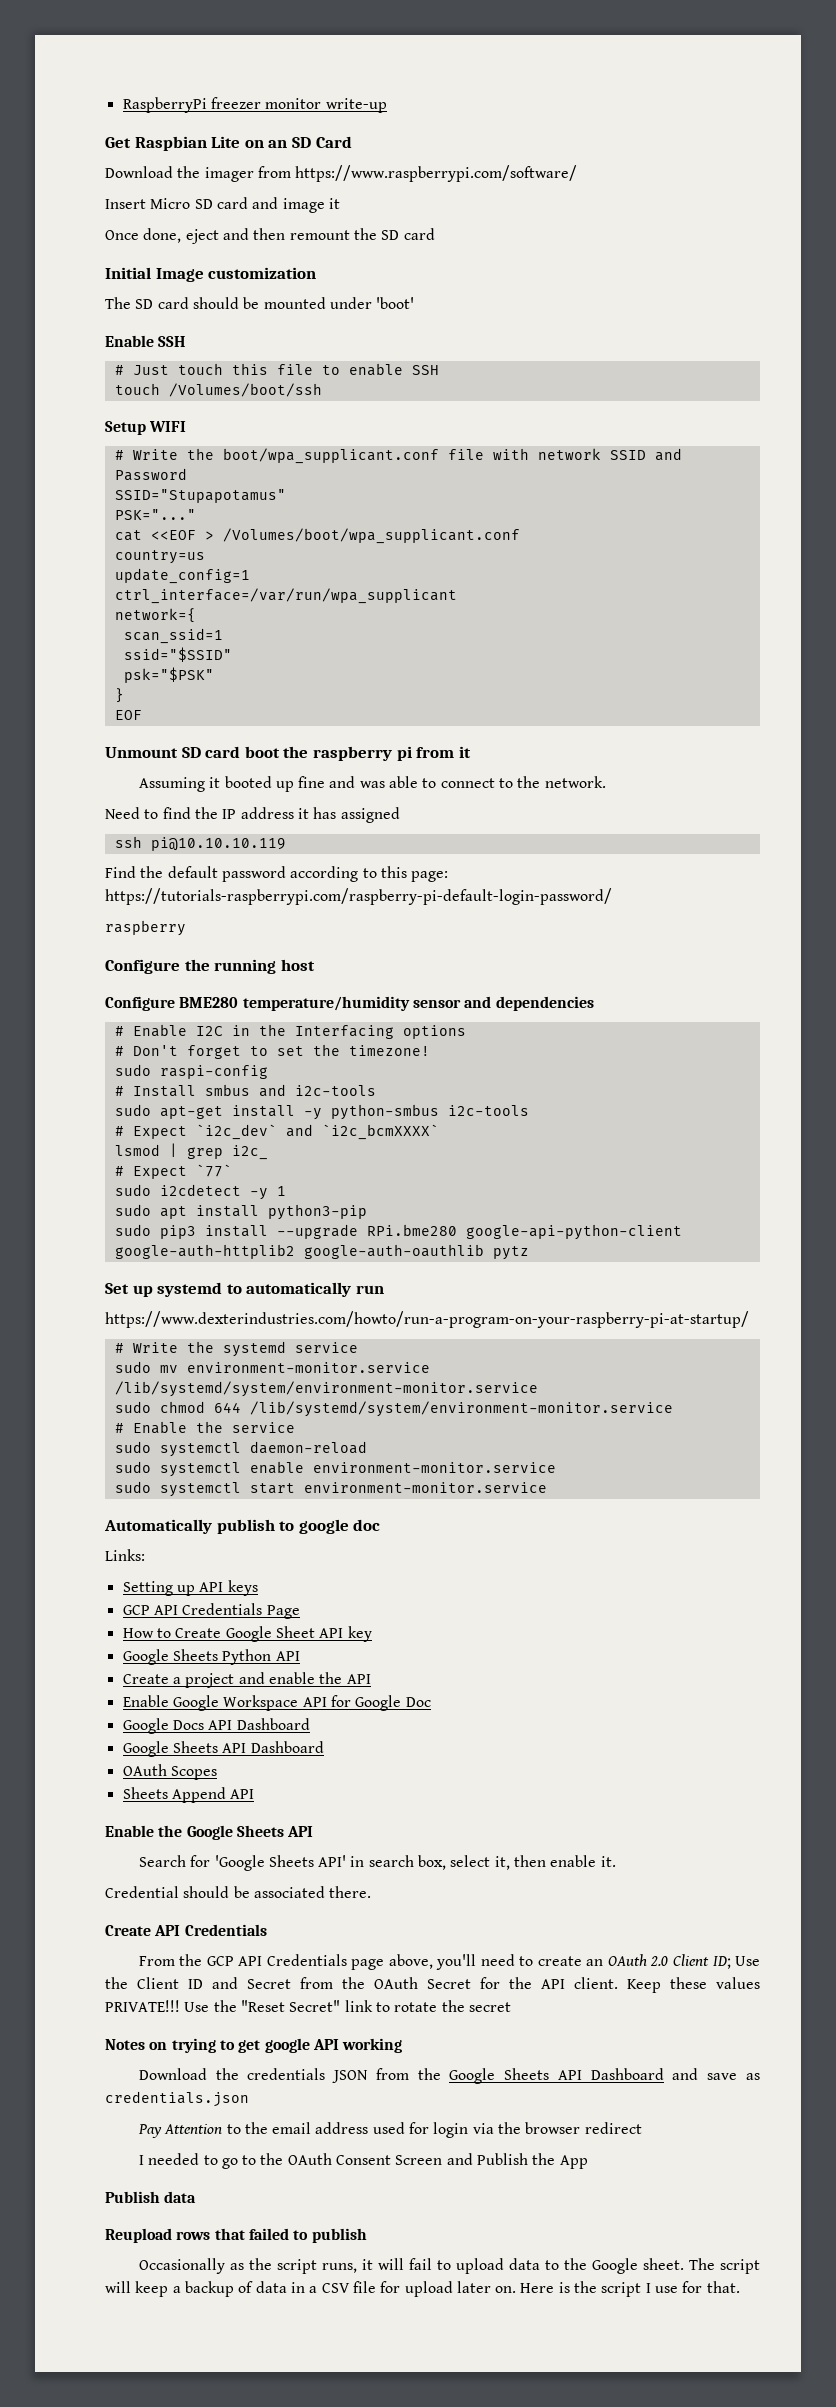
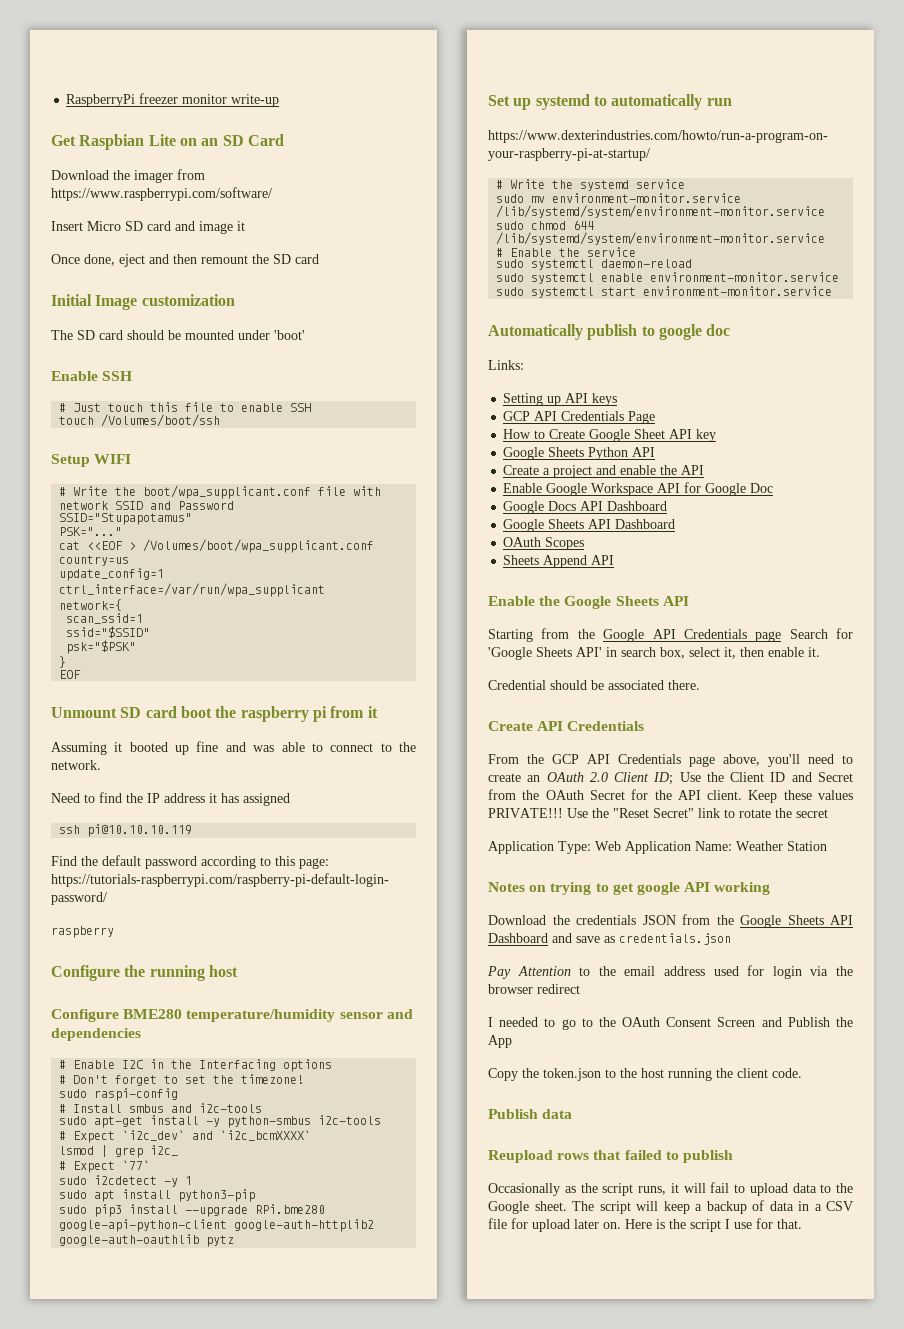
- Search for 'Google Sheets API' in search box, select it, then enable it.
+ Starting from the Google API Credentials page Search for 'Google Sheets API' in search box, select it, then enable it.
+ Application Type: Web Application Name: Weather Station
+ Copy the token.json to the host running the client code.

